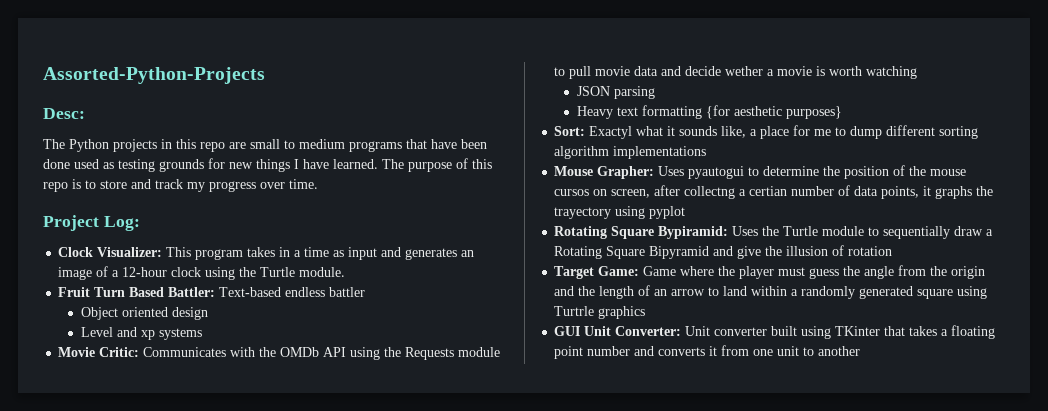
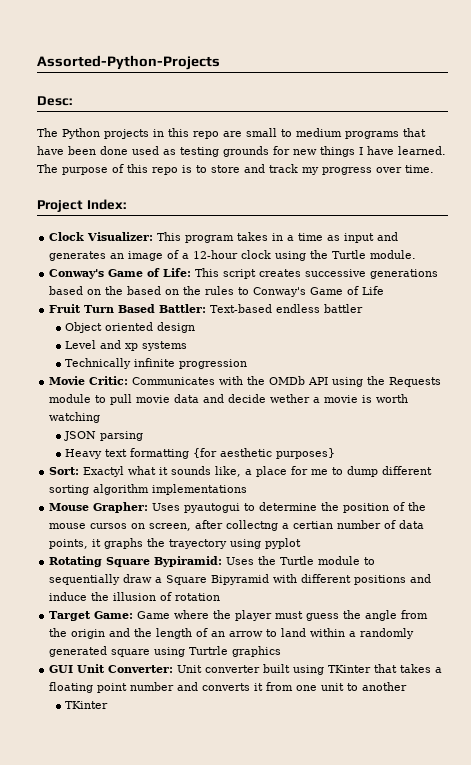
- Project Log:
+ Project Index:
+ Conway's Game of Life: This script creates successive generations based on the based on the rules to Conway's Game of Life
+ Technically infinite progression
- Rotating Square Bypiramid: Uses the Turtle module to sequentially draw a Rotating Square Bipyramid and give the illusion of rotation
+ Rotating Square Bypiramid: Uses the Turtle module to sequentially draw a Square Bipyramid with different positions and induce the illusion of rotation
  GUI Unit Converter: Unit converter built using TKinter that takes a floating point number and converts it from one unit to another
+ TKinter

